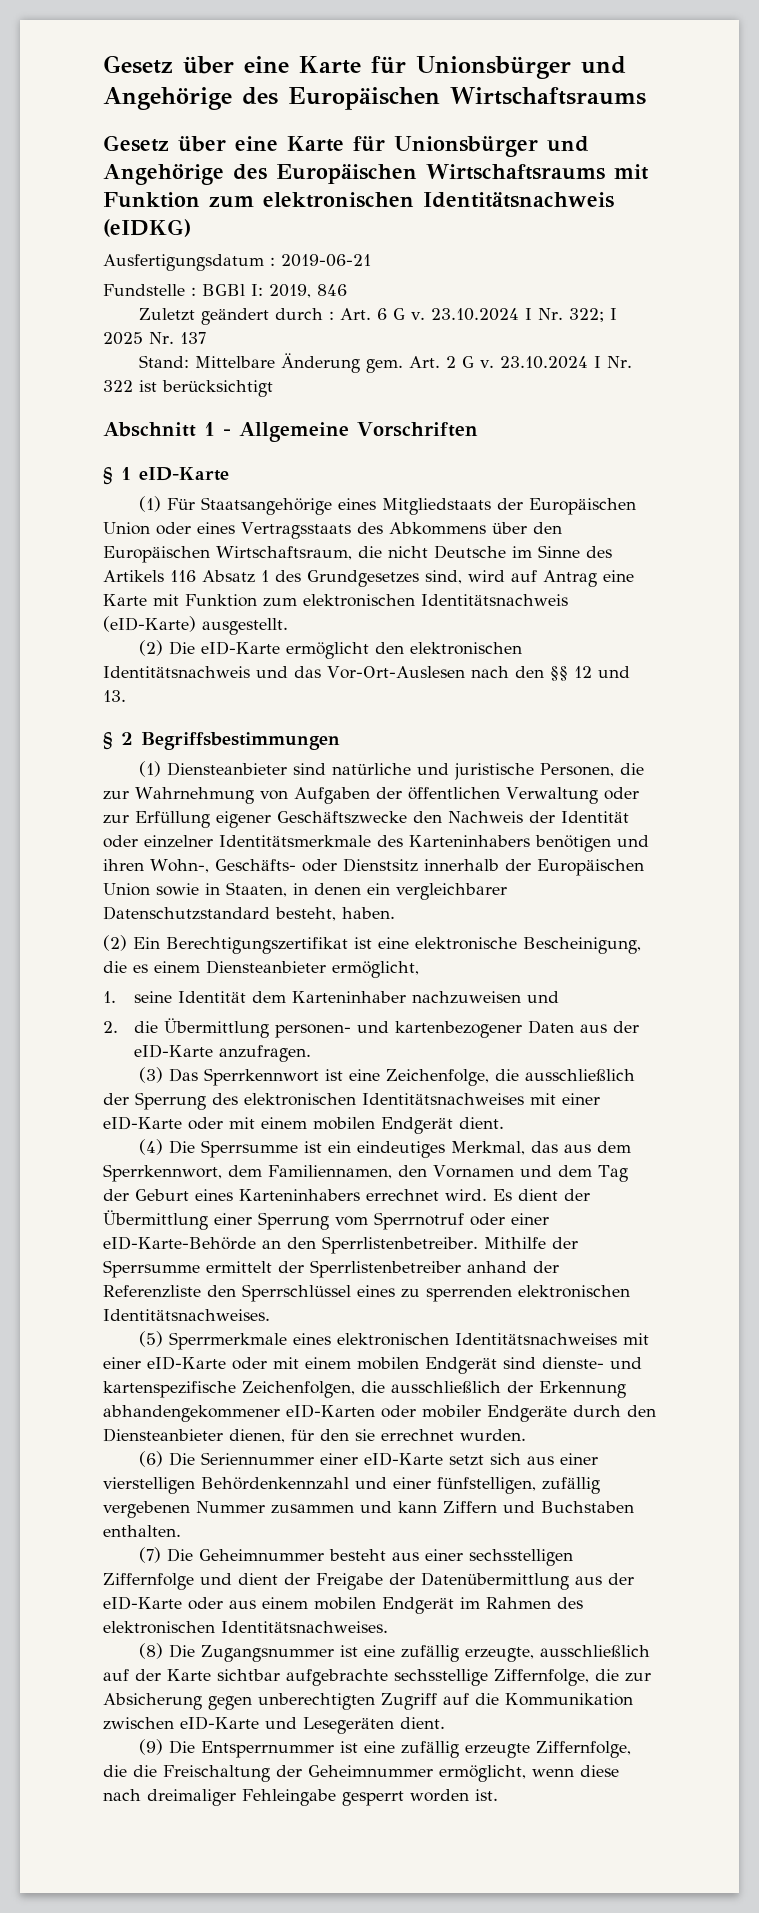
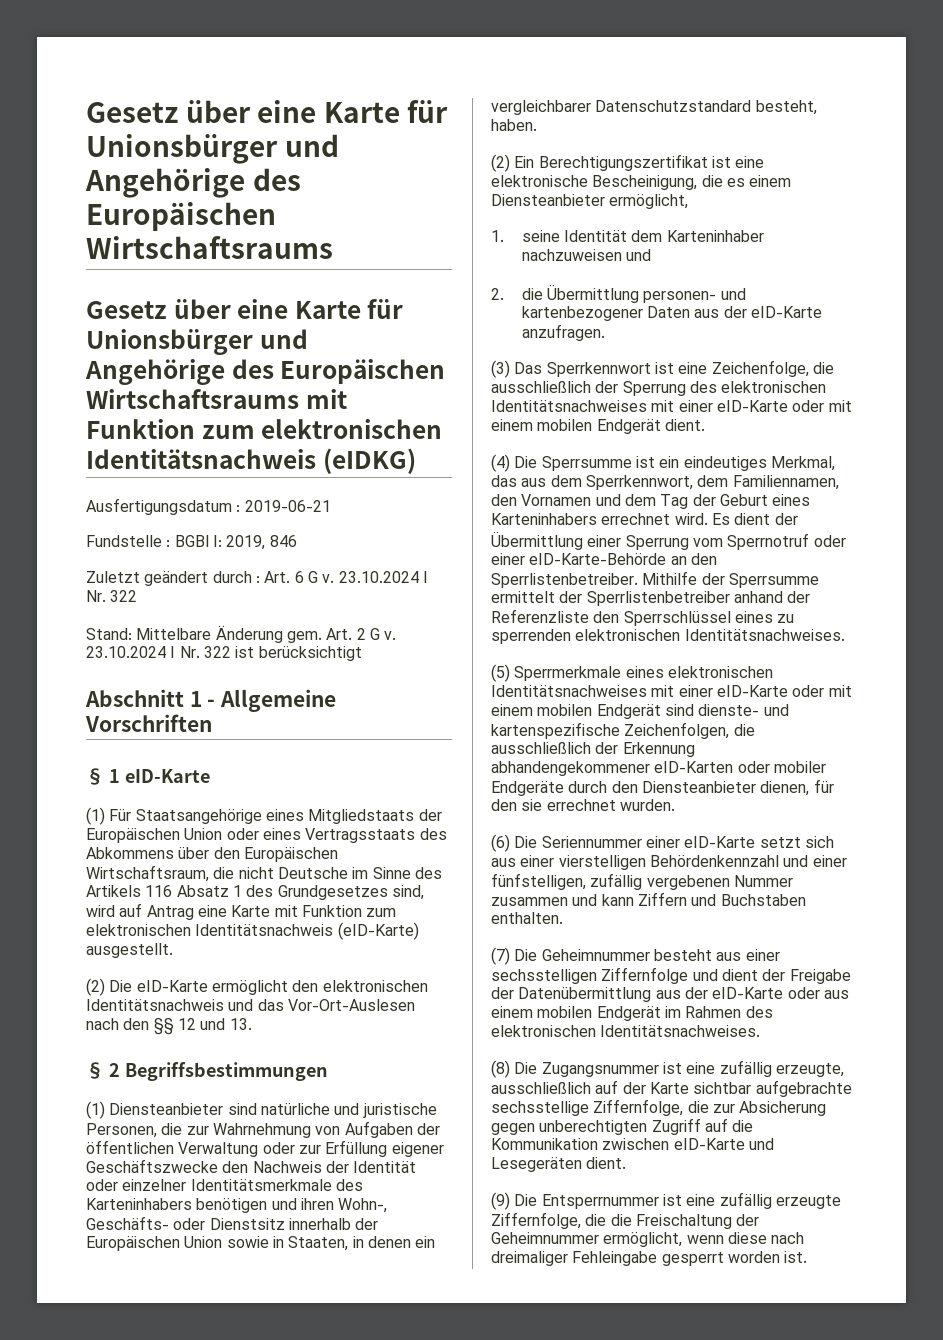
- Zuletzt geändert durch : Art. 6 G v. 23.10.2024 I Nr. 322; I 2025 Nr. 137
+ Zuletzt geändert durch : Art. 6 G v. 23.10.2024 I Nr. 322

